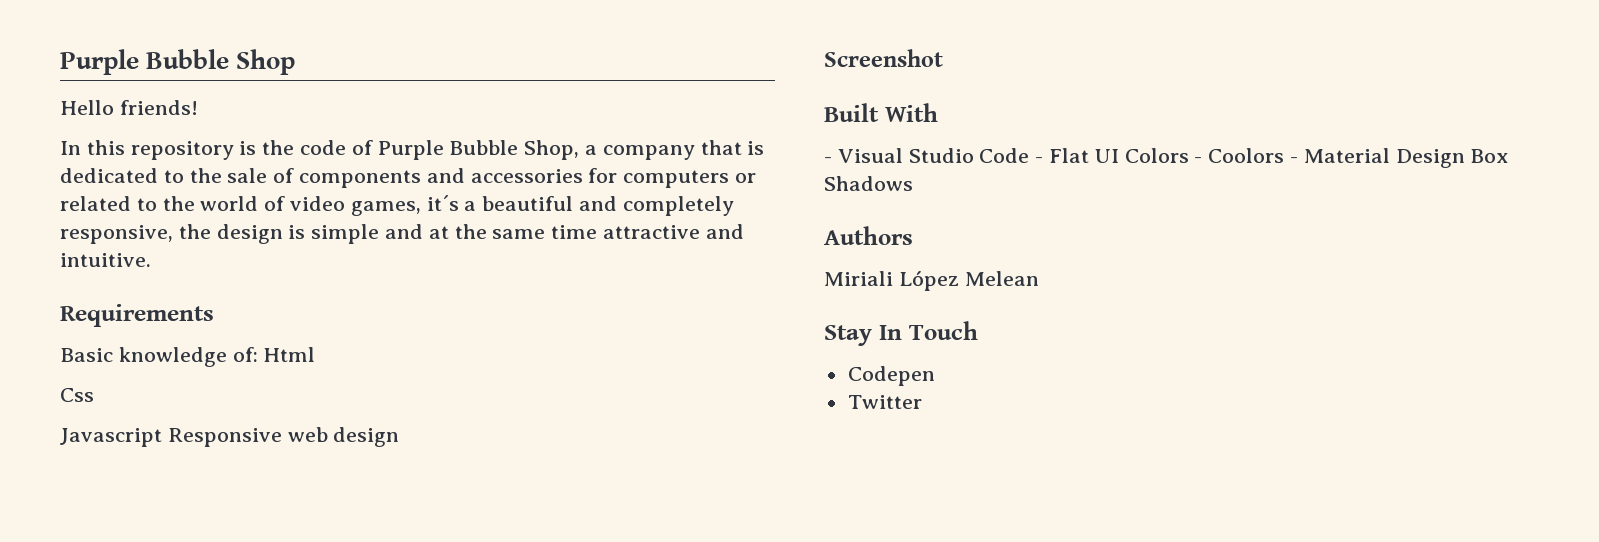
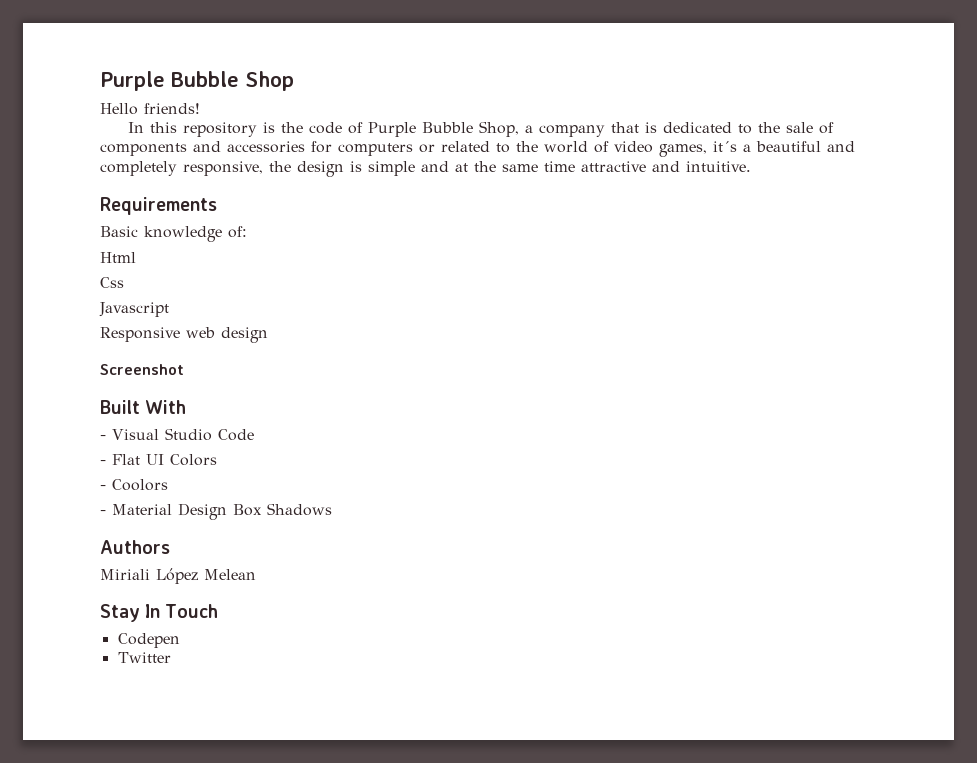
- Basic knowledge of: Html
+ Basic knowledge of:
+ Html
- Javascript Responsive web design
+ Javascript
+ Responsive web design
- - Visual Studio Code - Flat UI Colors - Coolors - Material Design Box Shadows
+ - Visual Studio Code
+ - Flat UI Colors
+ - Coolors
+ - Material Design Box Shadows

